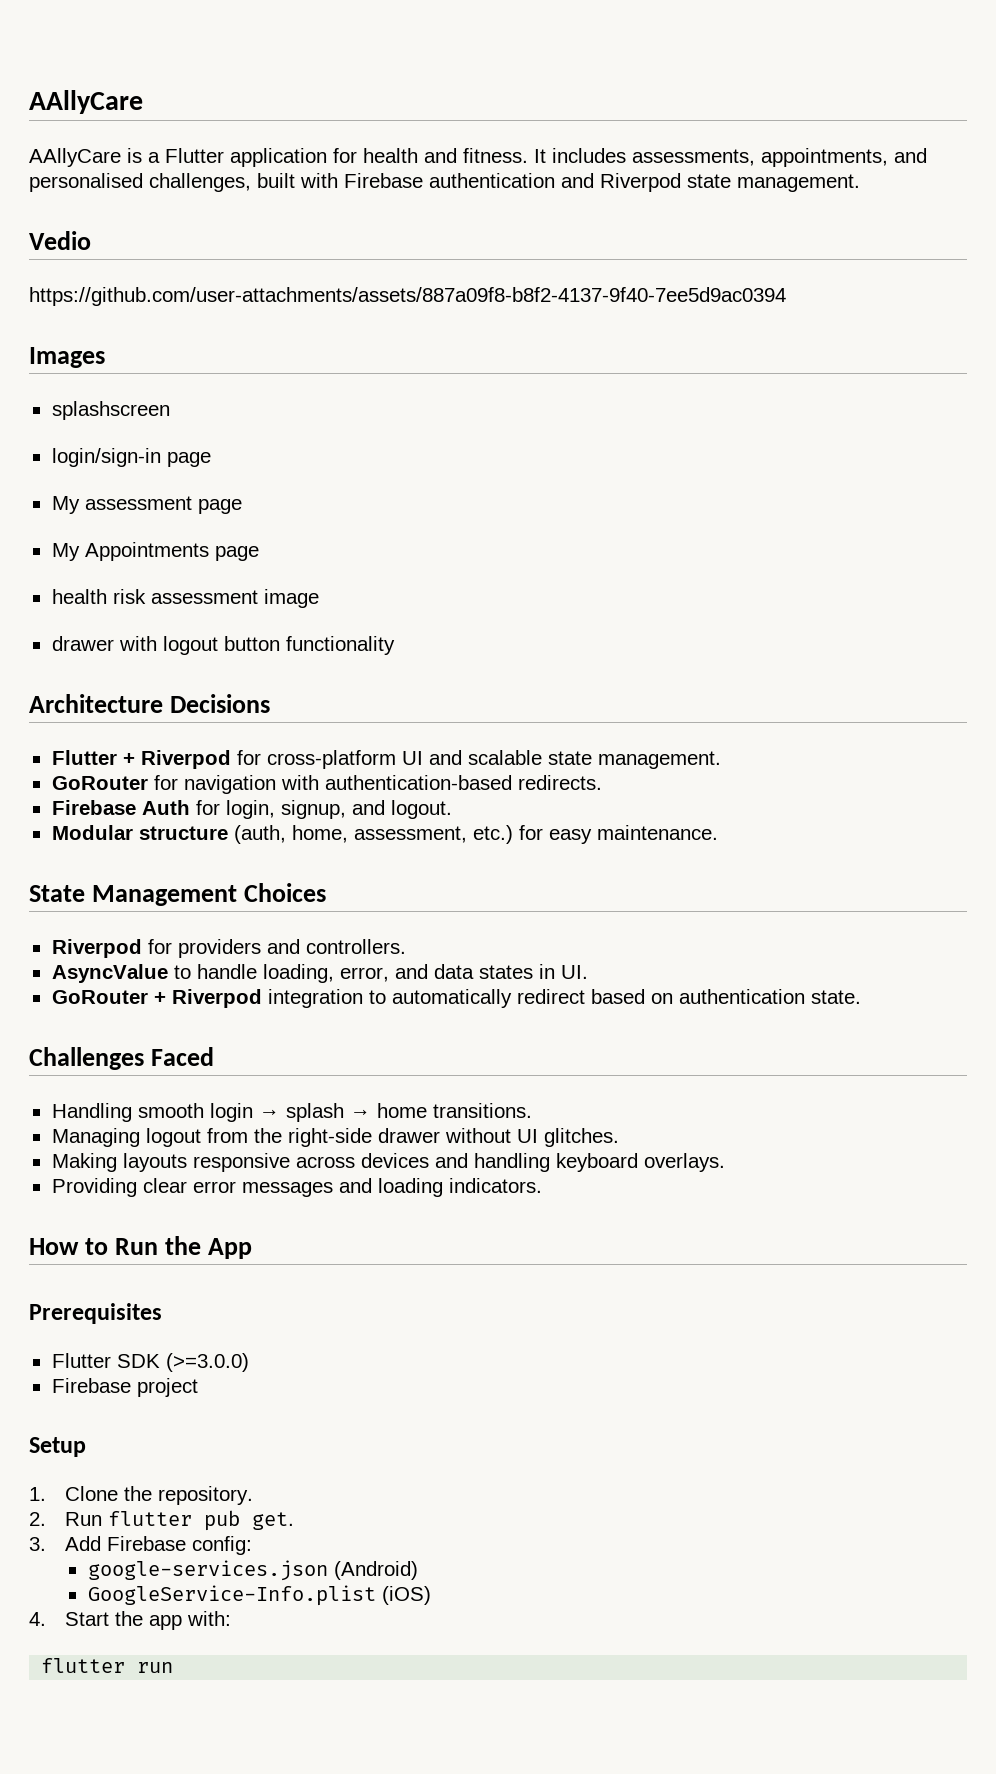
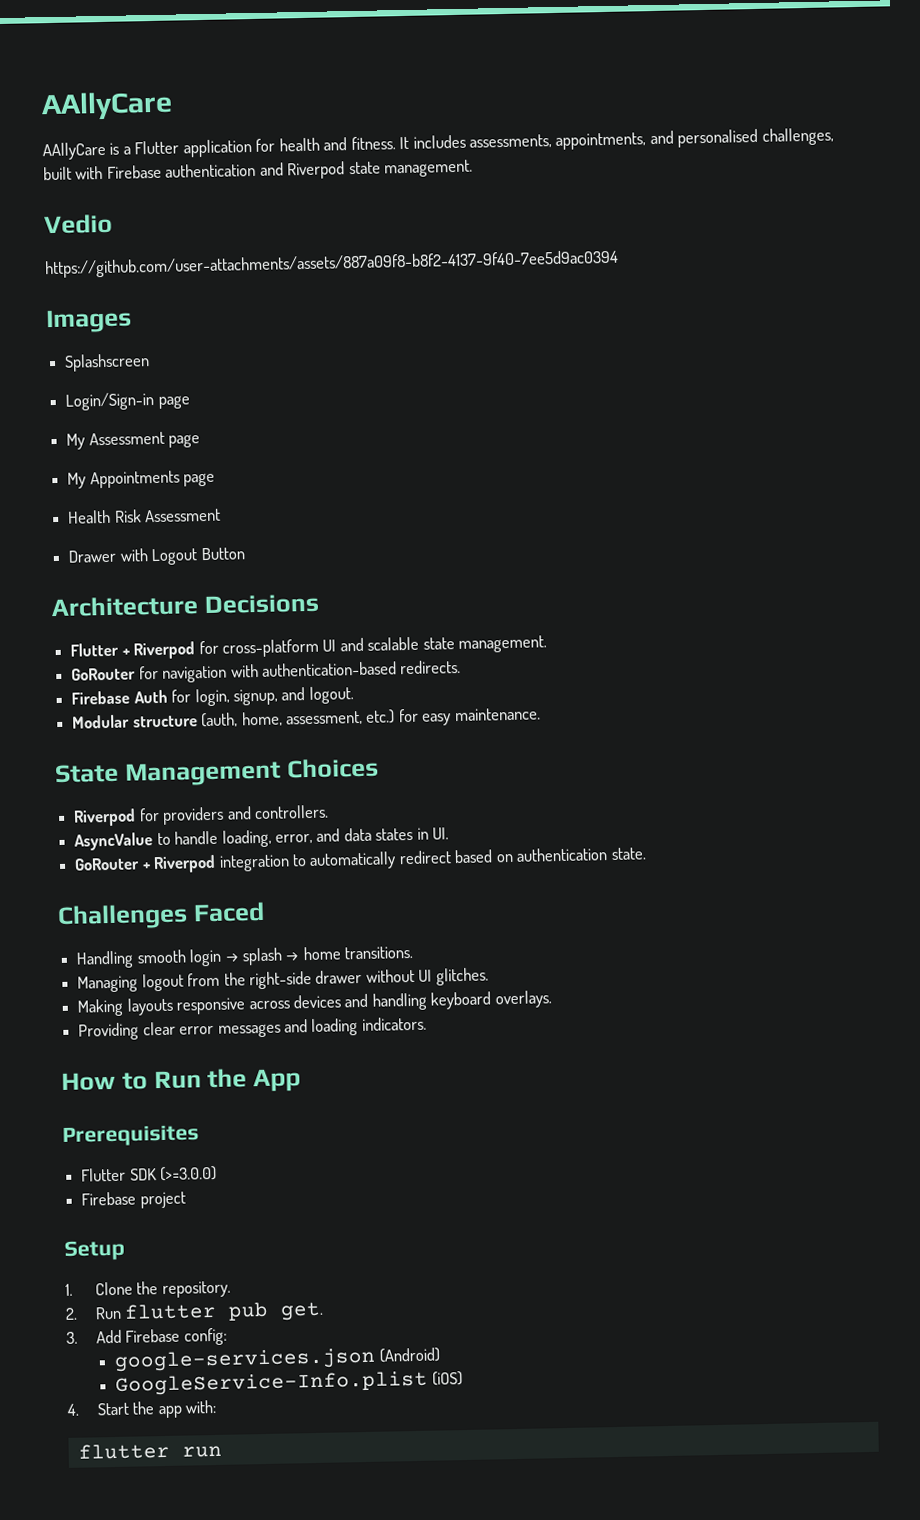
- splashscreen
- login/sign-in page
- My assessment page
+ Splashscreen
+ Login/Sign-in page
+ My Assessment page
- health risk assessment image
- drawer with logout button functionality
+ Health Risk Assessment
+ Drawer with Logout Button

